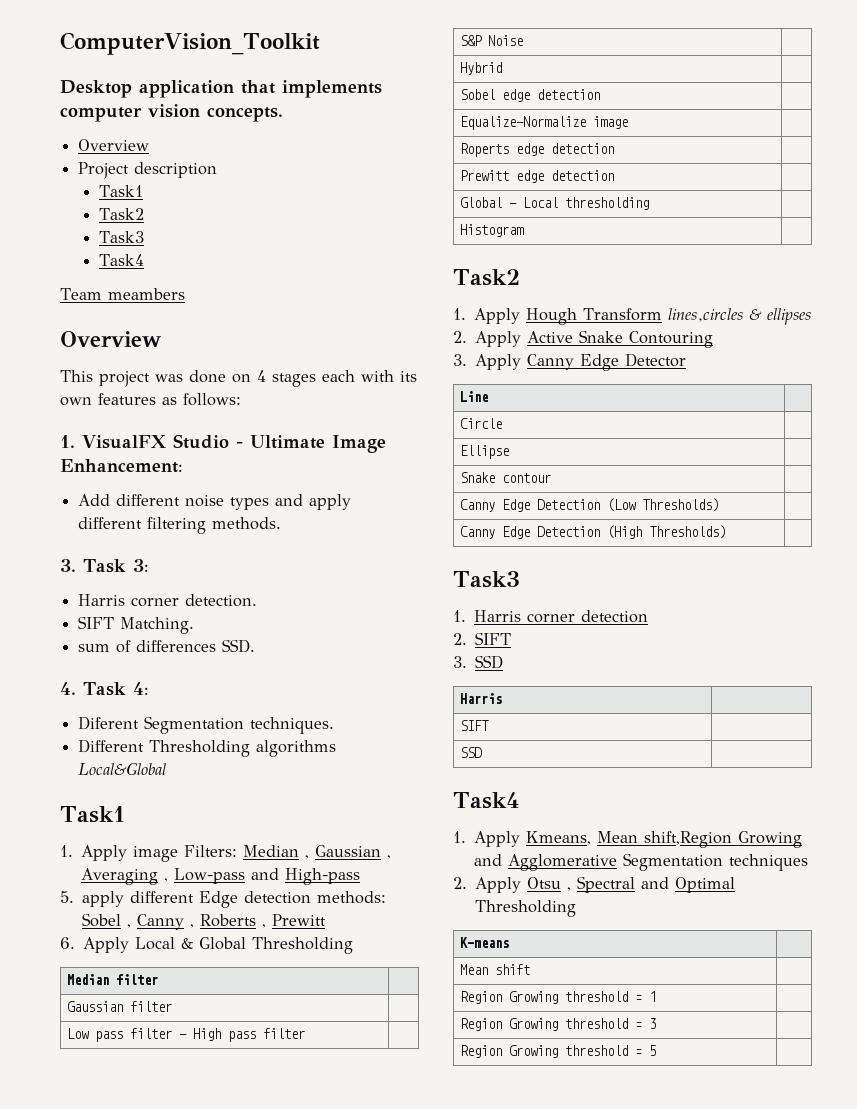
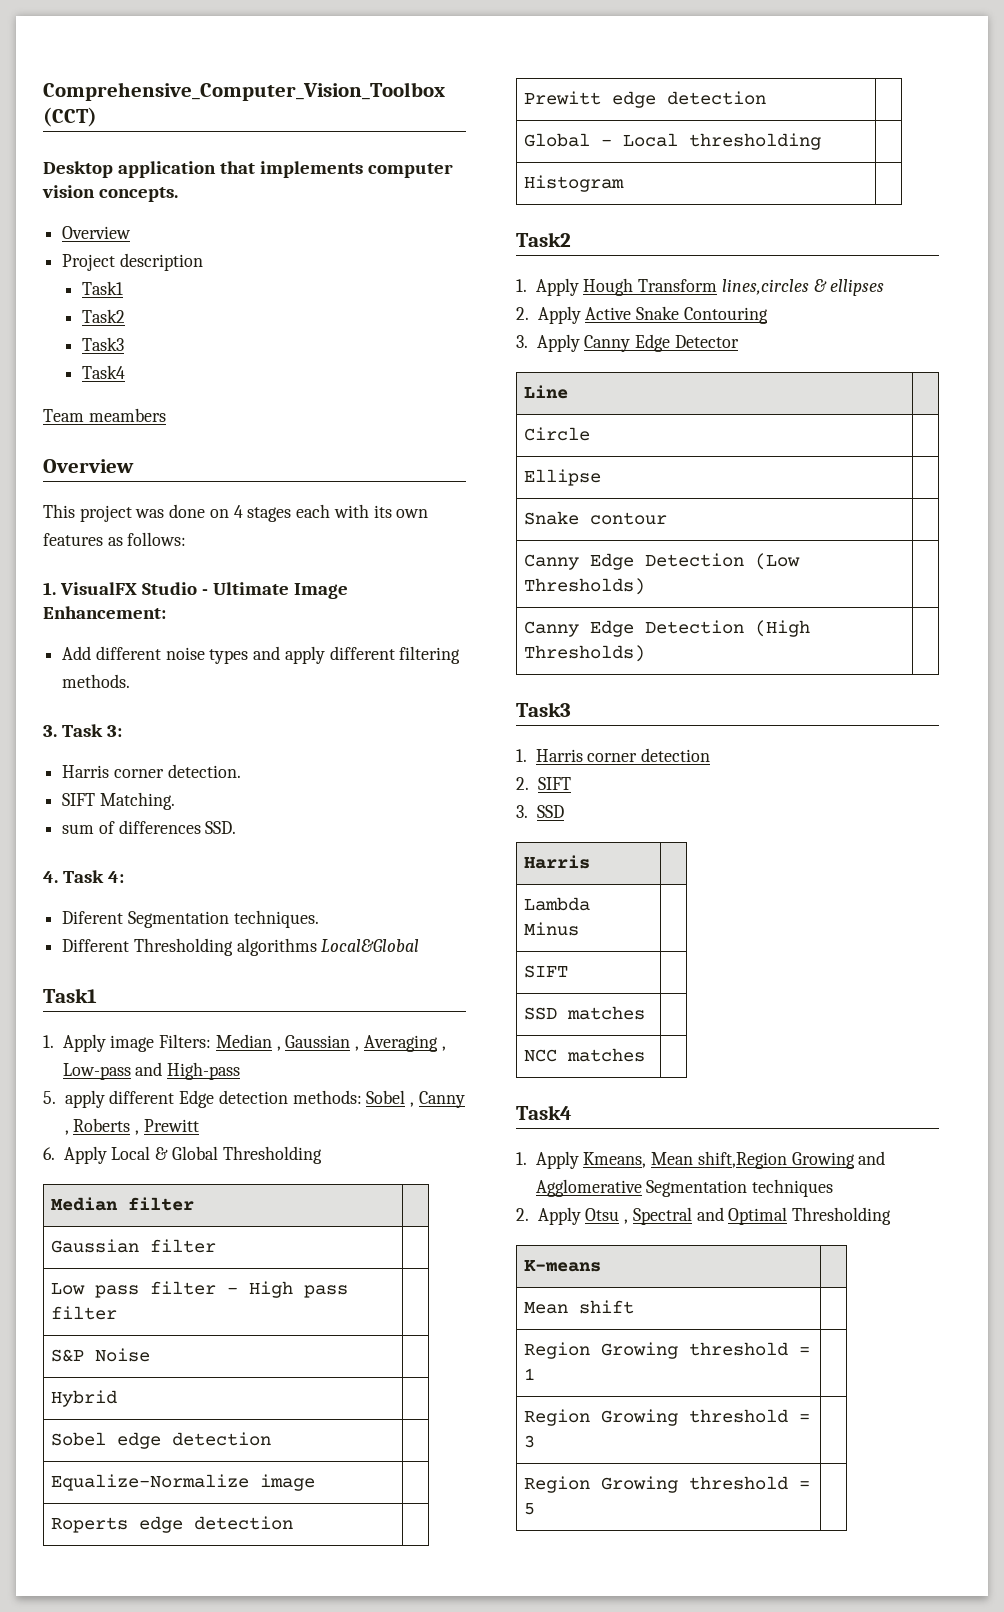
- ComputerVision_Toolkit
+ Comprehensive_Computer_Vision_Toolbox (CCT)
+ Lambda Minus |
- SSD |
+ SSD matches |
+ NCC matches |

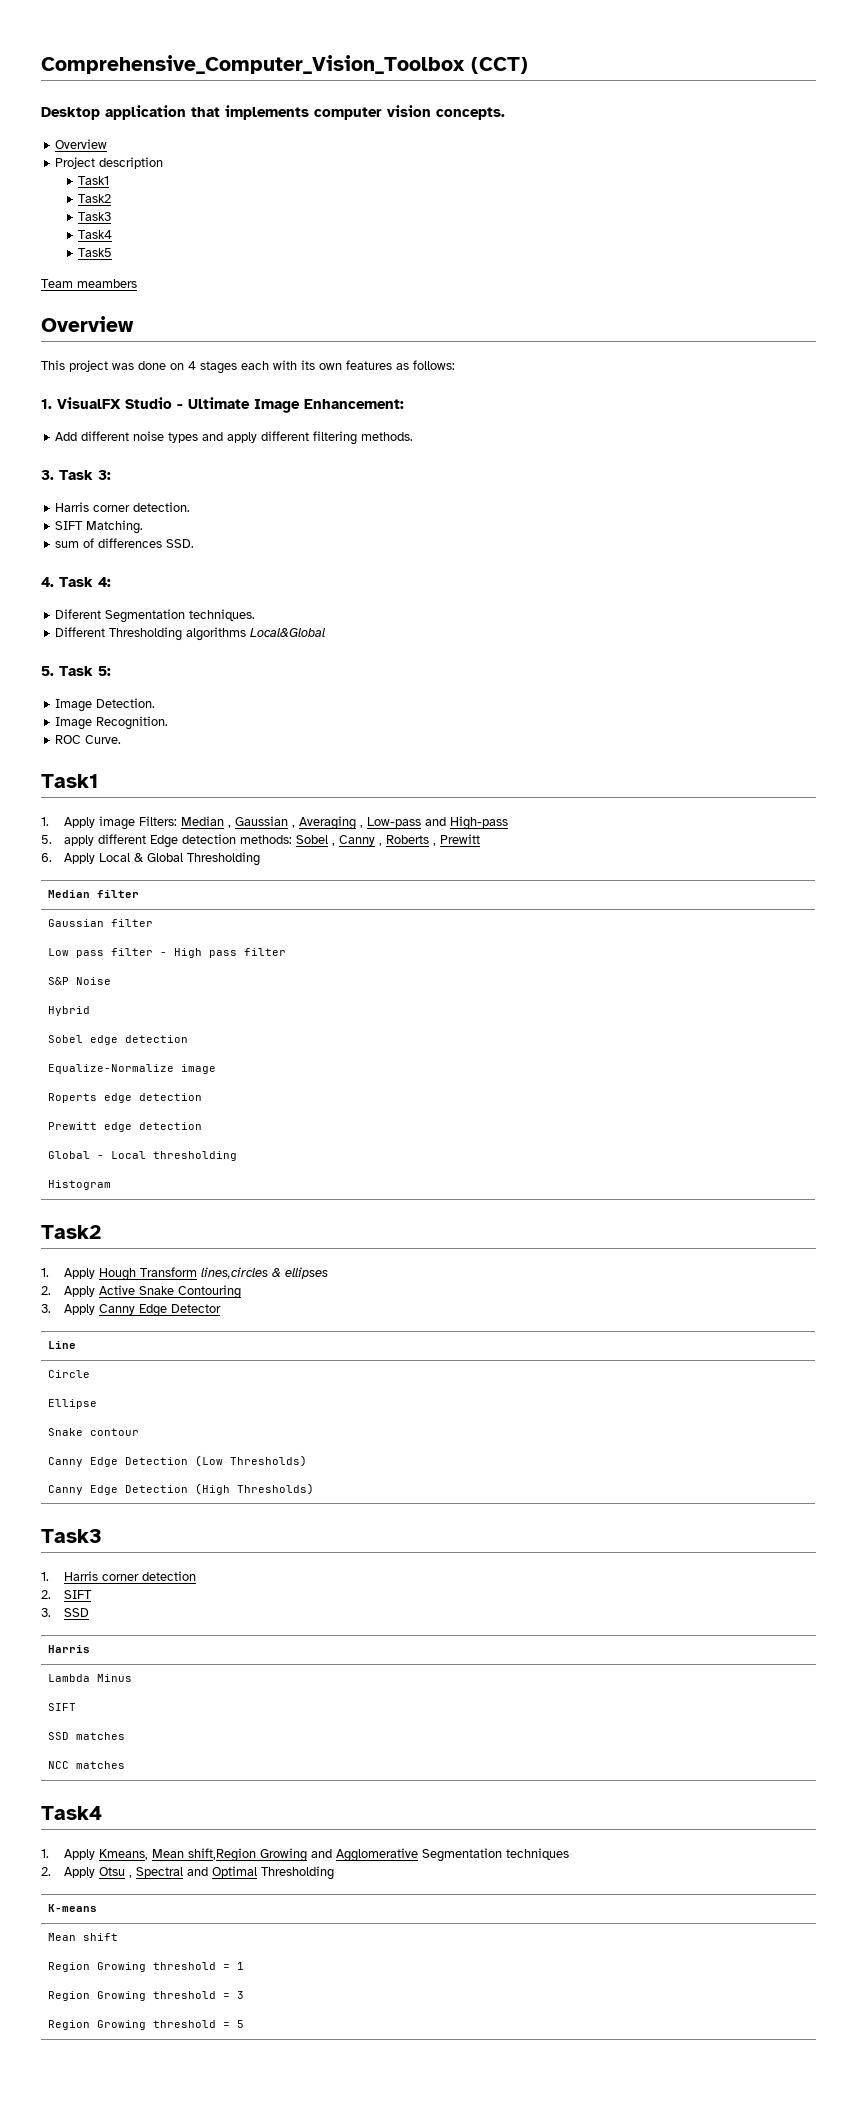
+ Task5
+ 5. Task 5:
+ Image Detection.
+ Image Recognition.
+ ROC Curve.

